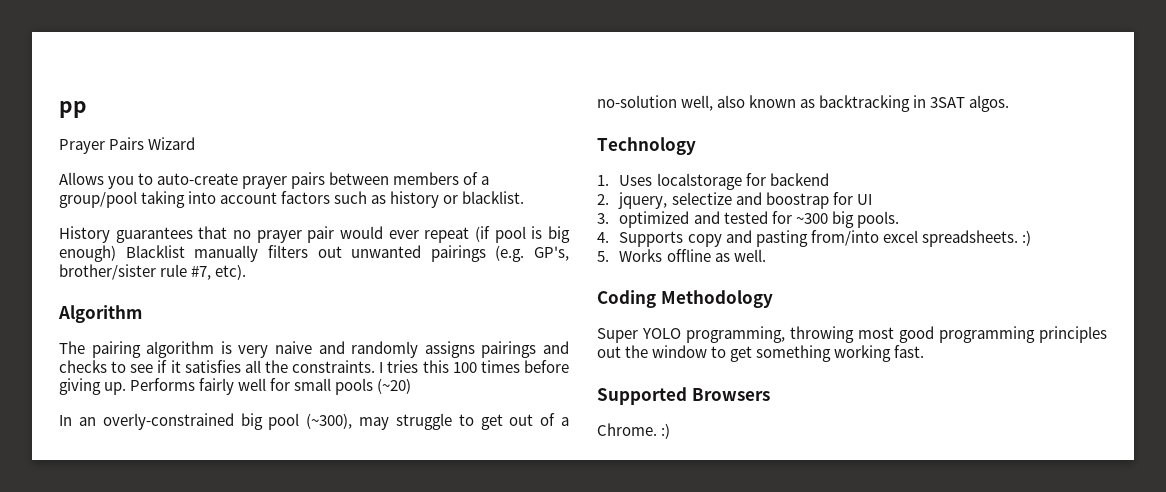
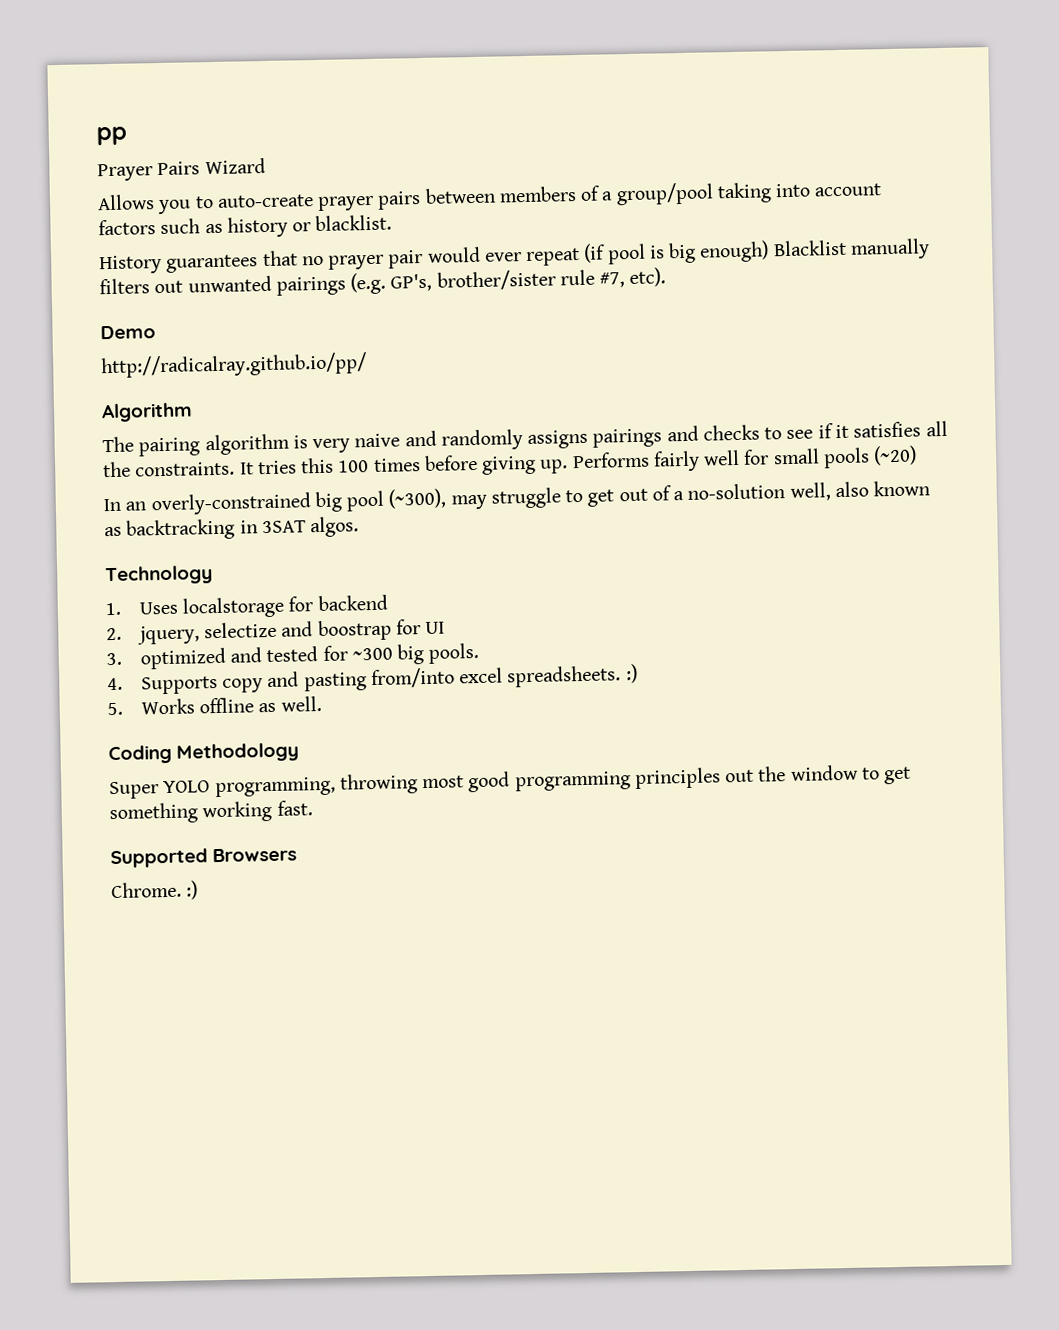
+ Demo
+ http://radicalray.github.io/pp/
- I tries this 100 times before giving up.
+ It tries this 100 times before giving up.

